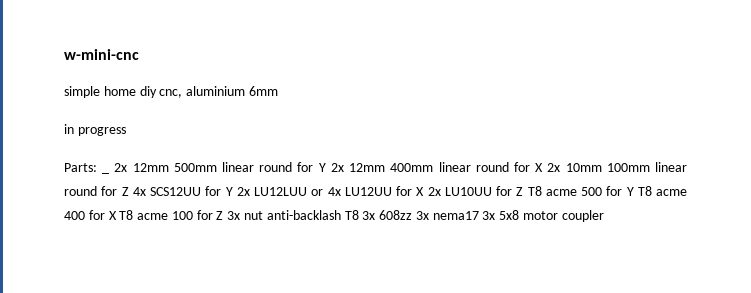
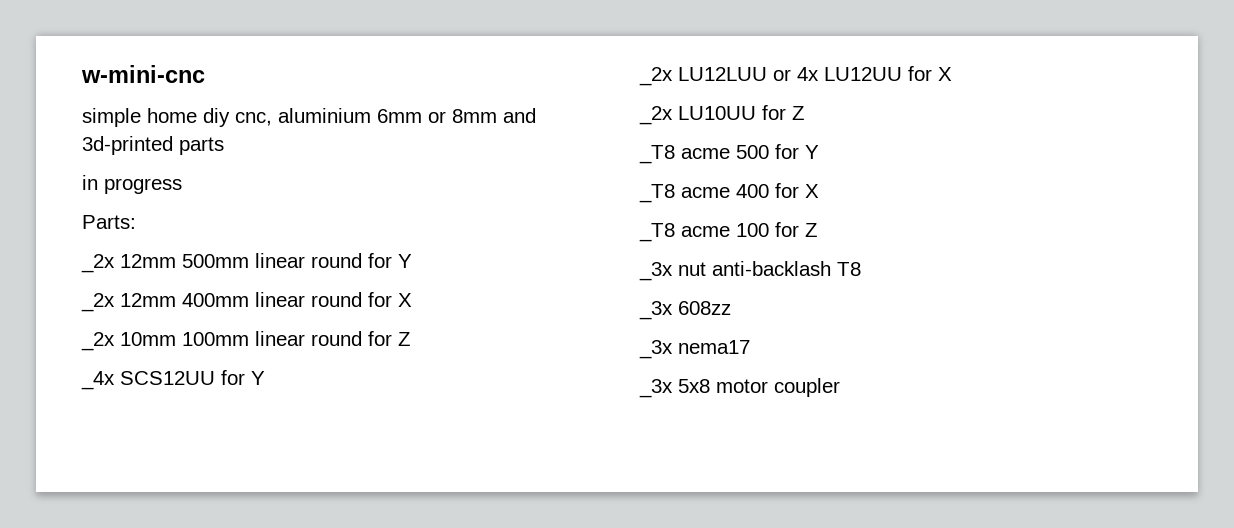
- simple home diy cnc, aluminium 6mm
+ simple home diy cnc, aluminium 6mm or 8mm and 3d-printed parts
- Parts: _ 2x 12mm 500mm linear round for Y 2x 12mm 400mm linear round for X 2x 10mm 100mm linear round for Z 4x SCS12UU for Y 2x LU12LUU or 4x LU12UU for X 2x LU10UU for Z T8 acme 500 for Y T8 acme 400 for X T8 acme 100 for Z 3x nut anti-backlash T8 3x 608zz 3x nema17 3x 5x8 motor coupler
+ Parts:
+ _2x 12mm 500mm linear round for Y
+ _2x 12mm 400mm linear round for X
+ _2x 10mm 100mm linear round for Z
+ _4x SCS12UU for Y
+ _2x LU12LUU or 4x LU12UU for X
+ _2x LU10UU for Z
+ _T8 acme 500 for Y
+ _T8 acme 400 for X
+ _T8 acme 100 for Z
+ _3x nut anti-backlash T8
+ _3x 608zz
+ _3x nema17
+ _3x 5x8 motor coupler

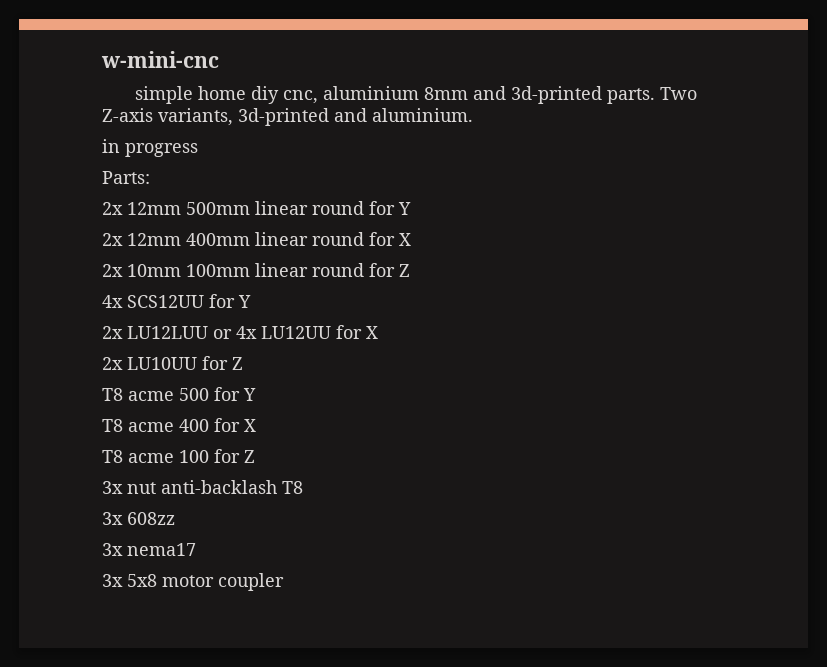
- simple home diy cnc, aluminium 6mm or 8mm and 3d-printed parts
+ simple home diy cnc, aluminium 8mm and 3d-printed parts. Two Z-axis variants, 3d-printed and aluminium.
- _2x 12mm 500mm linear round for Y
+ 2x 12mm 500mm linear round for Y
- _2x 12mm 400mm linear round for X
+ 2x 12mm 400mm linear round for X
- _2x 10mm 100mm linear round for Z
+ 2x 10mm 100mm linear round for Z
- _4x SCS12UU for Y
+ 4x SCS12UU for Y
- _2x LU12LUU or 4x LU12UU for X
+ 2x LU12LUU or 4x LU12UU for X
- _2x LU10UU for Z
+ 2x LU10UU for Z
- _T8 acme 500 for Y
+ T8 acme 500 for Y
- _T8 acme 400 for X
+ T8 acme 400 for X
- _T8 acme 100 for Z
+ T8 acme 100 for Z
- _3x nut anti-backlash T8
+ 3x nut anti-backlash T8
- _3x 608zz
+ 3x 608zz
- _3x nema17
+ 3x nema17
- _3x 5x8 motor coupler
+ 3x 5x8 motor coupler

